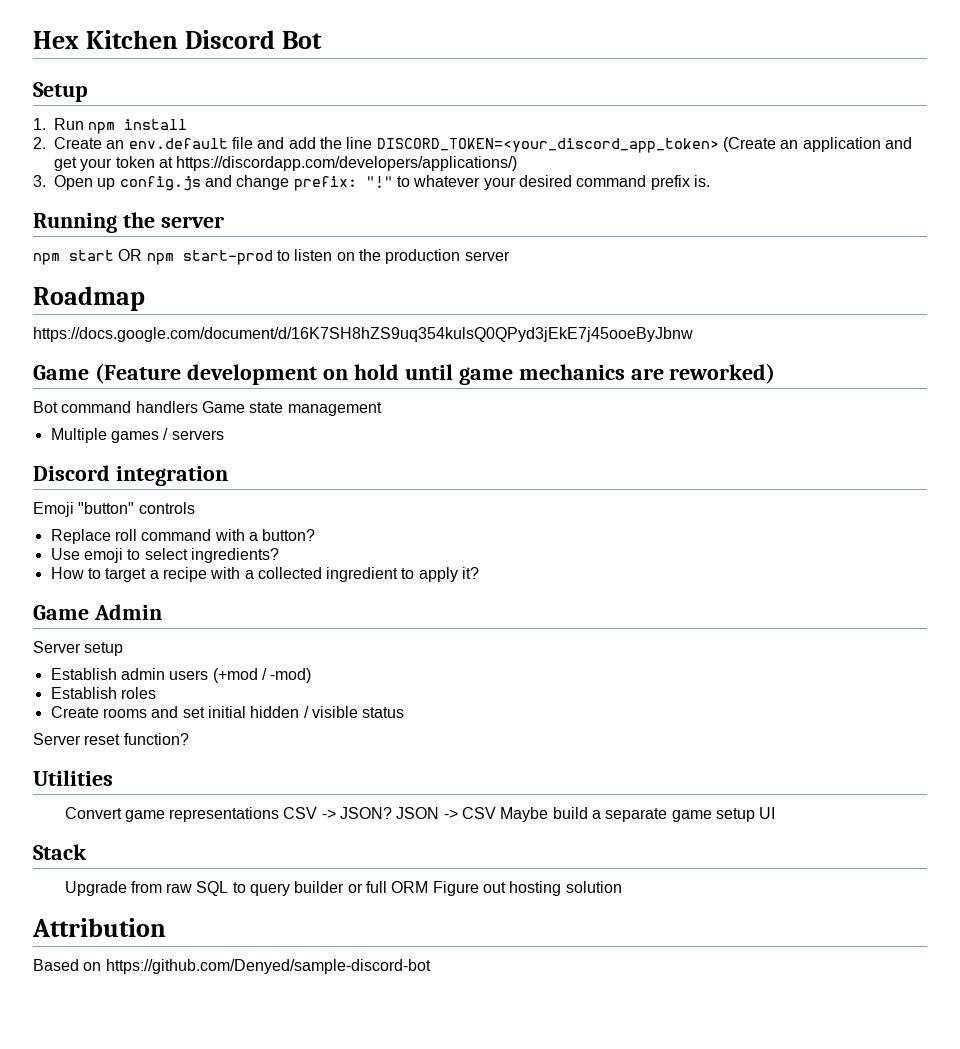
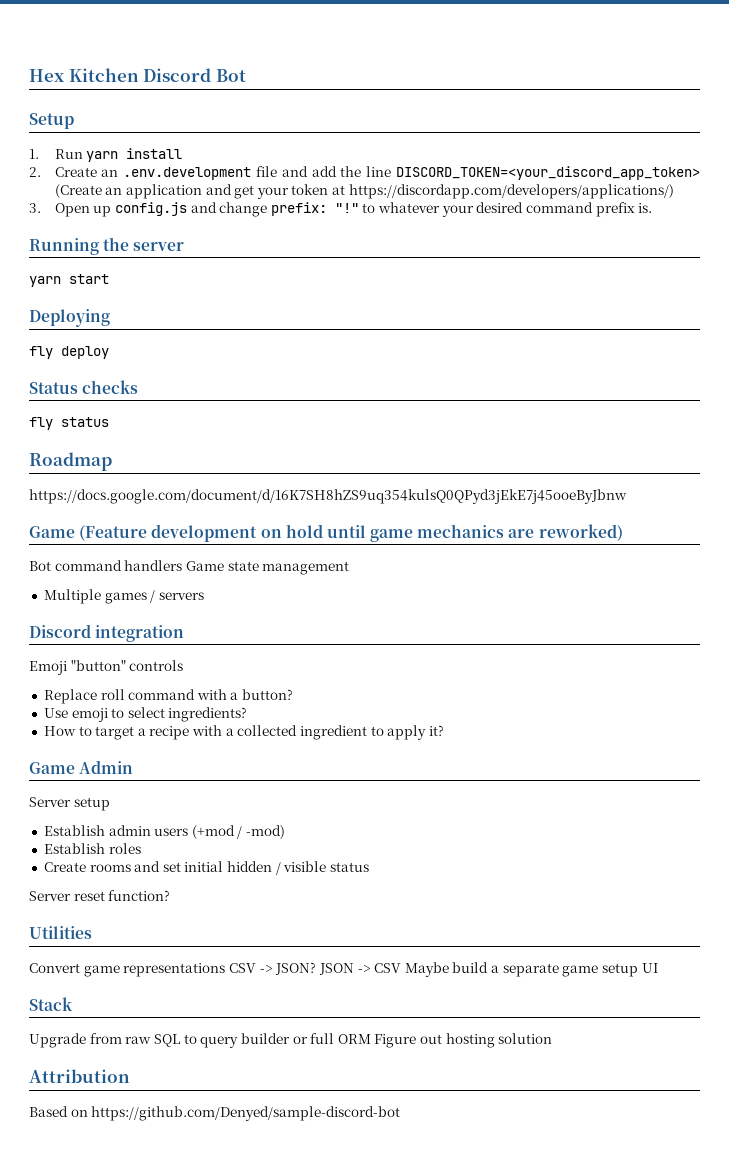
- 1. Run npm install
+ 1. Run yarn install
- 2. Create an env.default file and add the line DISCORD_TOKEN=<your_discord_app_token> (Create an application and get your token at https://discordapp.com/developers/applications/)
+ 2. Create an .env.development file and add the line DISCORD_TOKEN=<your_discord_app_token> (Create an application and get your token at https://discordapp.com/developers/applications/)
- npm start OR npm start-prod to listen on the production server
+ yarn start
+ Deploying
+ fly deploy
+ Status checks
+ fly status

